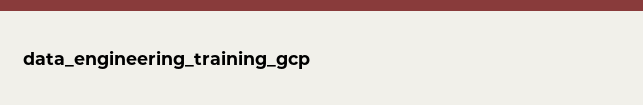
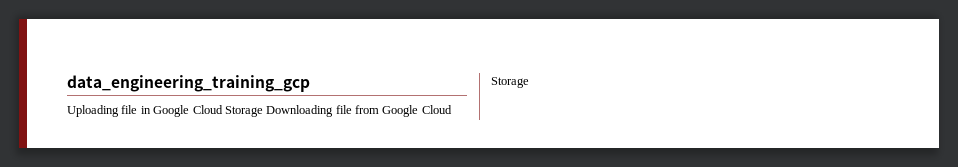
+ Uploading file in Google Cloud Storage Downloading file from Google Cloud Storage

